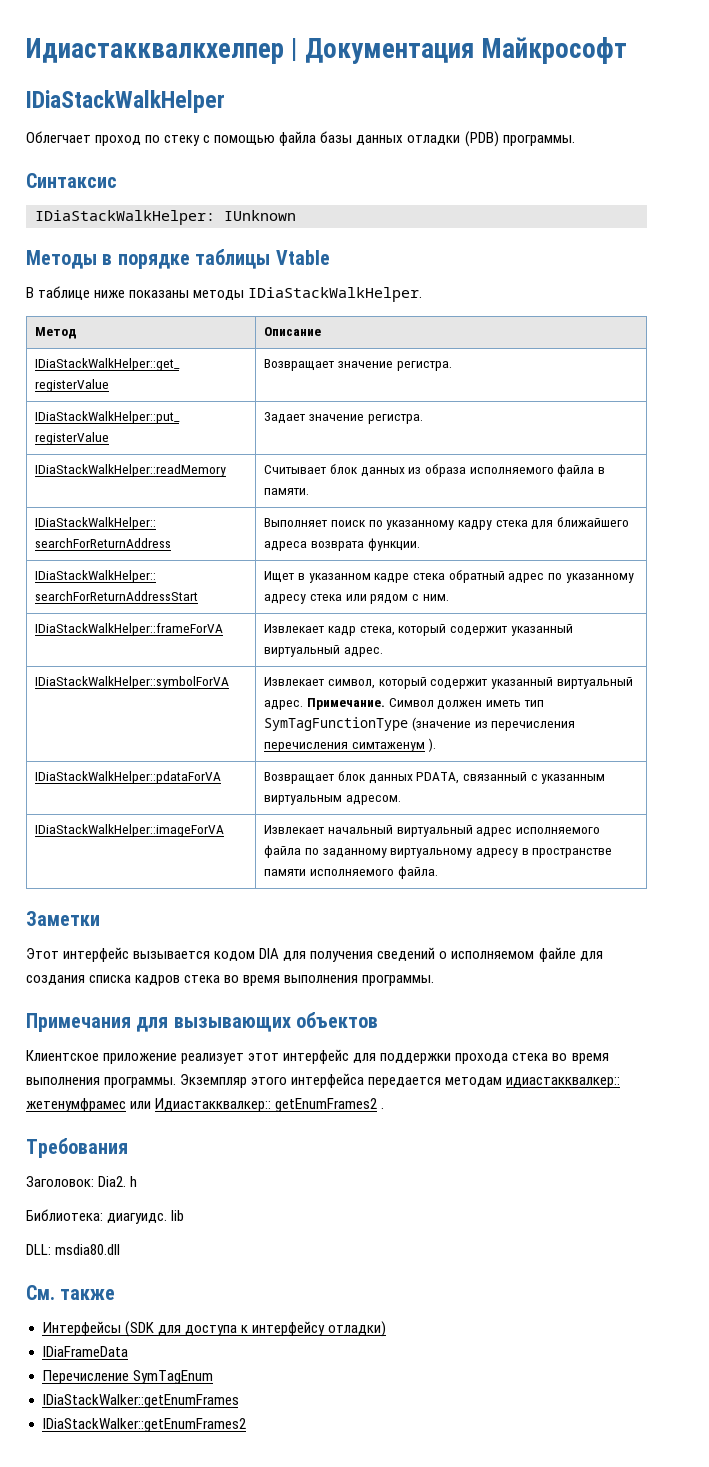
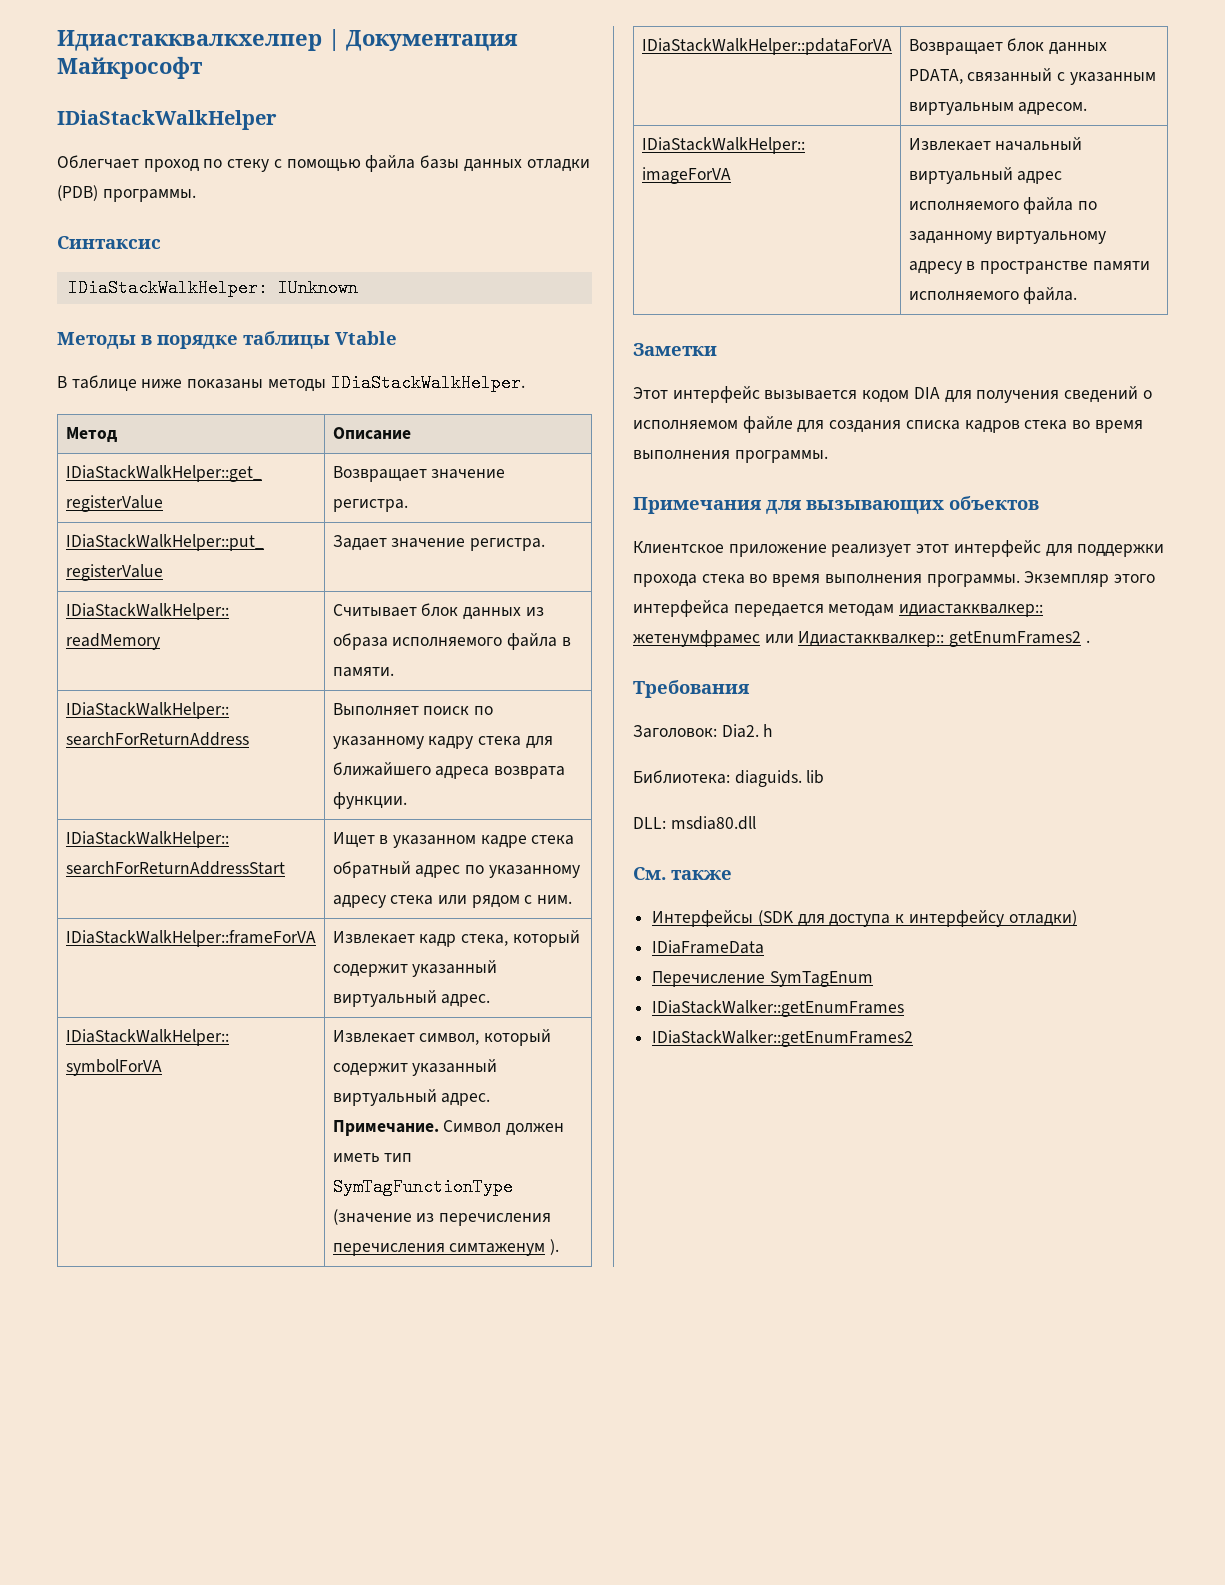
- Библиотека: диагуидс. lib
+ Библиотека: diaguids. lib

